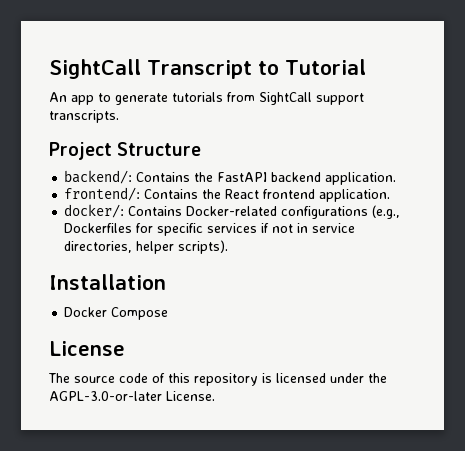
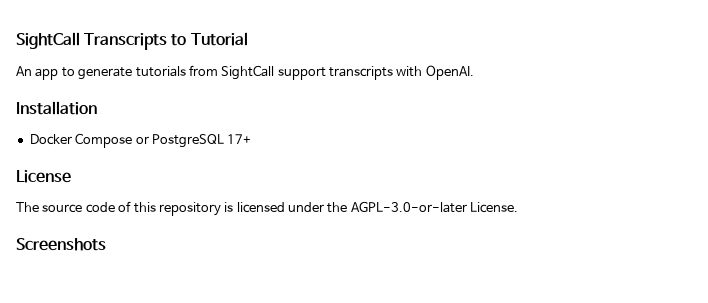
- SightCall Transcript to Tutorial
+ SightCall Transcripts to Tutorial
- An app to generate tutorials from SightCall support transcripts.
- Project Structure
- backend/: Contains the FastAPI backend application.
- frontend/: Contains the React frontend application.
- docker/: Contains Docker-related configurations (e.g., Dockerfiles for specific services if not in service directories, helper scripts).
+ An app to generate tutorials from SightCall support transcripts with OpenAI.
- Docker Compose
+ Docker Compose or PostgreSQL 17+
+ Screenshots

